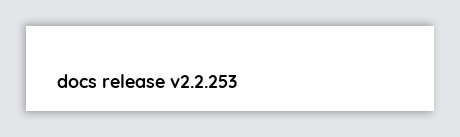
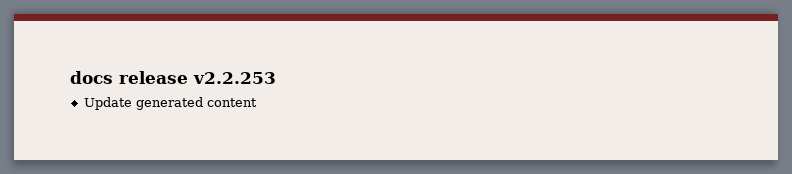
+ Update generated content

